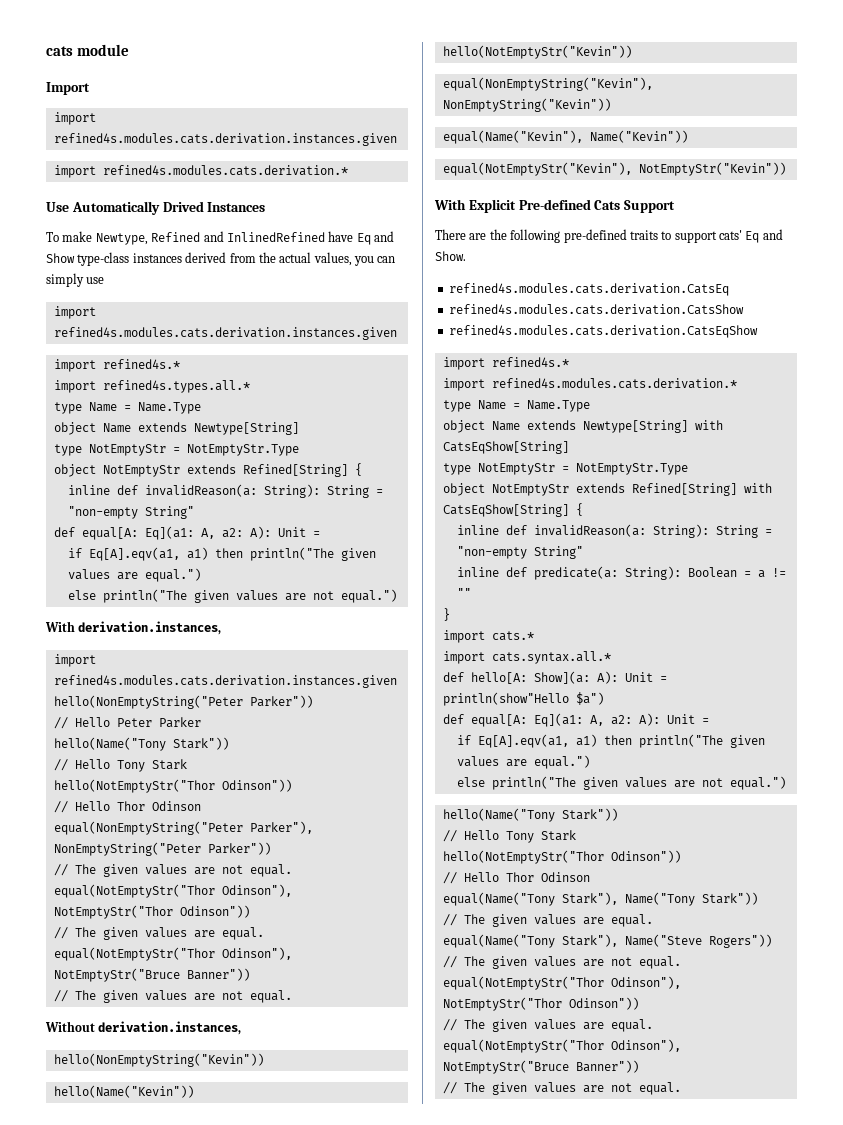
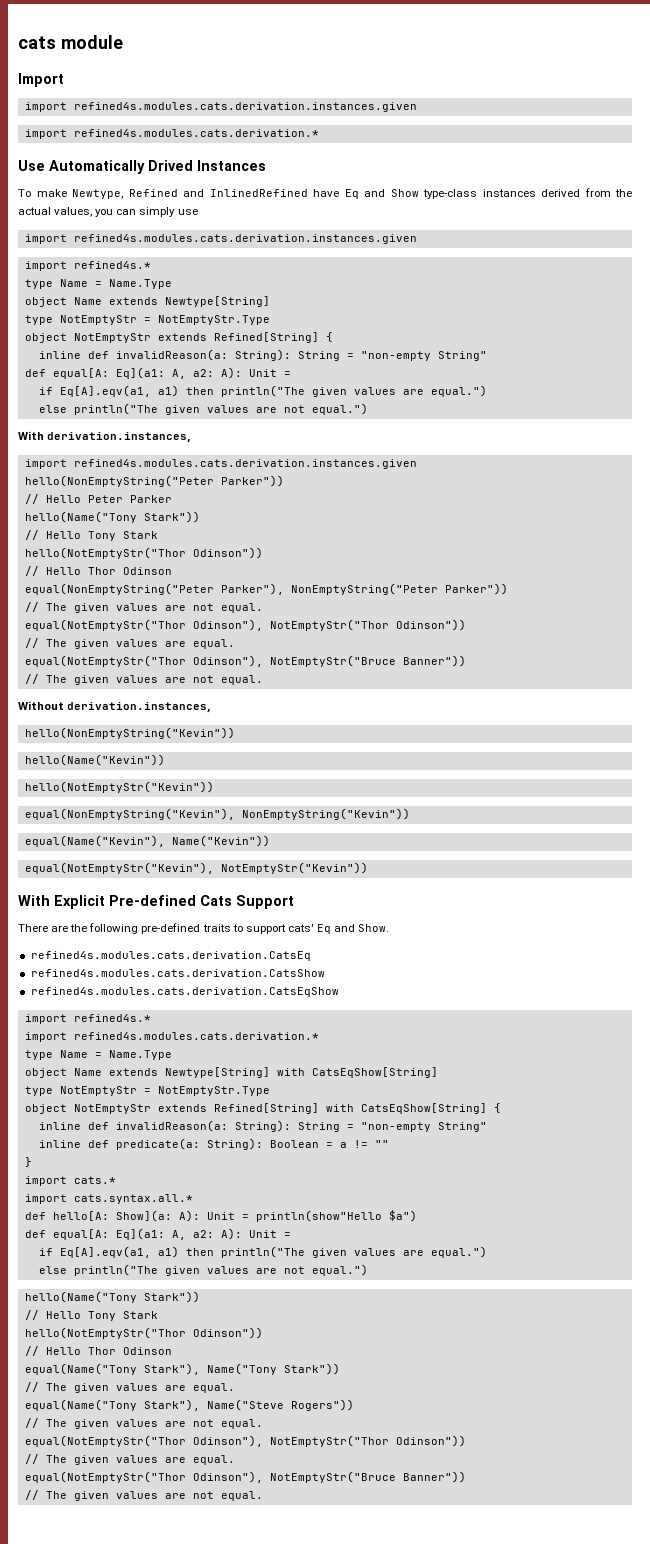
- import refined4s.types.all.*

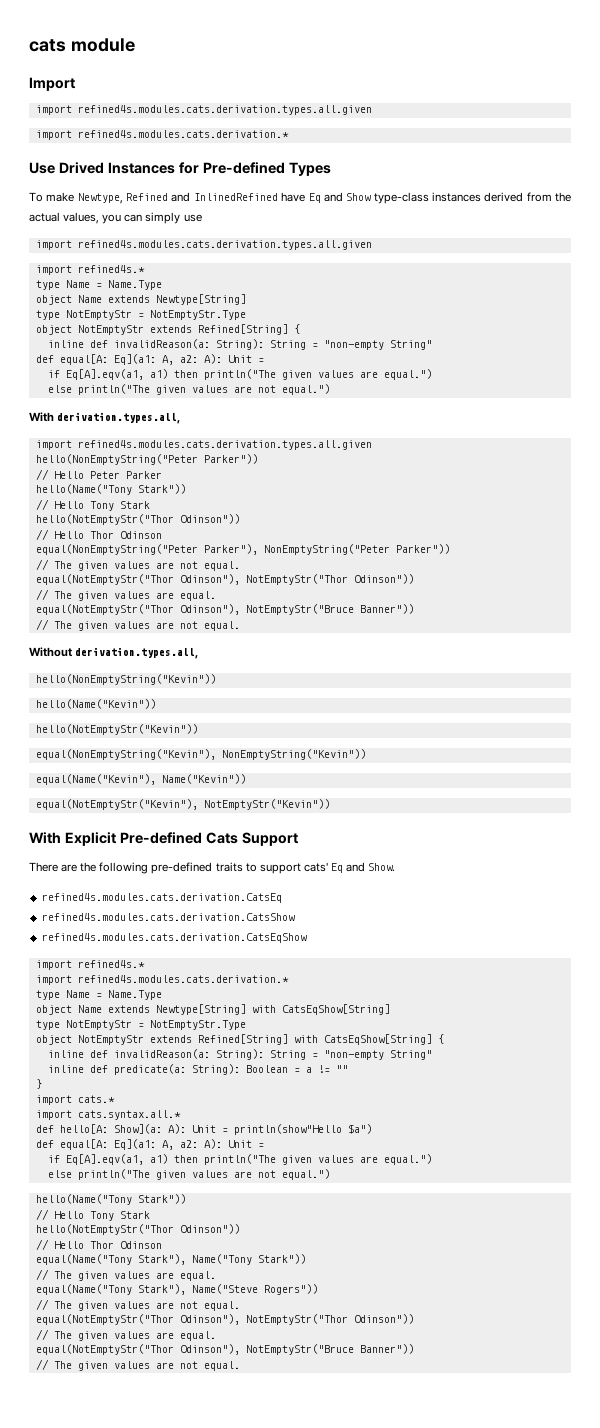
  Import
- import refined4s.modules.cats.derivation.instances.given
+ import refined4s.modules.cats.derivation.types.all.given
- Use Automatically Drived Instances
+ Use Drived Instances for Pre-defined Types
  To make Newtype, Refined and InlinedRefined have Eq and Show type-class instances derived from the actual values, you can simply use
- import refined4s.modules.cats.derivation.instances.given
+ import refined4s.modules.cats.derivation.types.all.given
- With derivation.instances,
- import refined4s.modules.cats.derivation.instances.given
+ With derivation.types.all,
+ import refined4s.modules.cats.derivation.types.all.given
- Without derivation.instances,
+ Without derivation.types.all,

